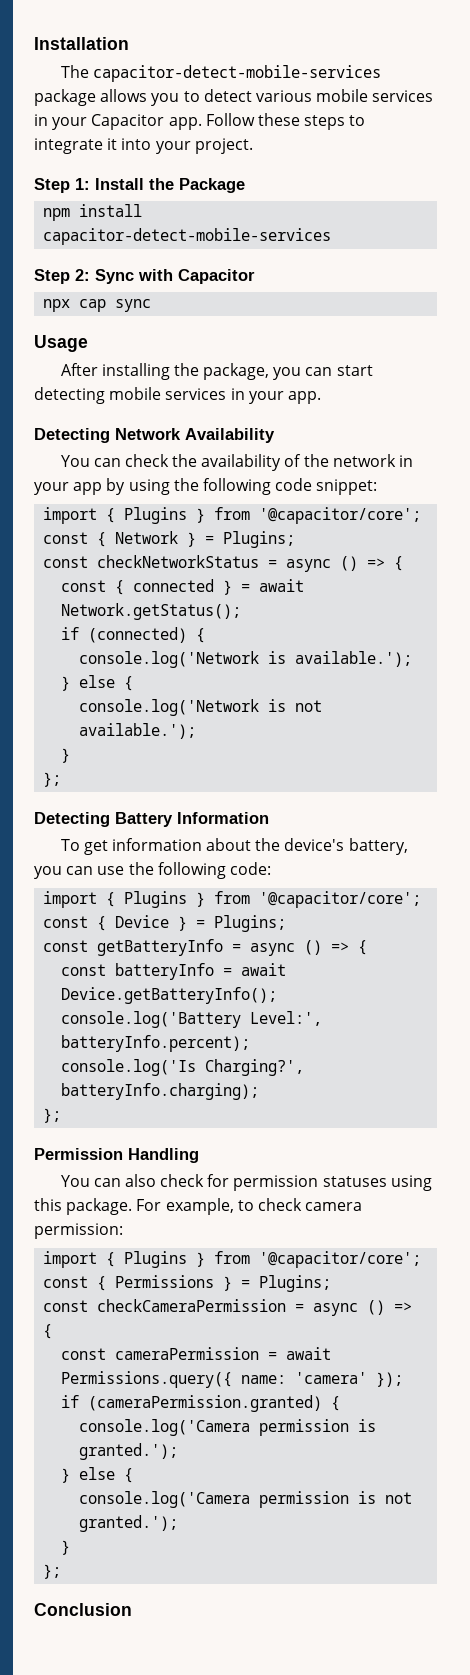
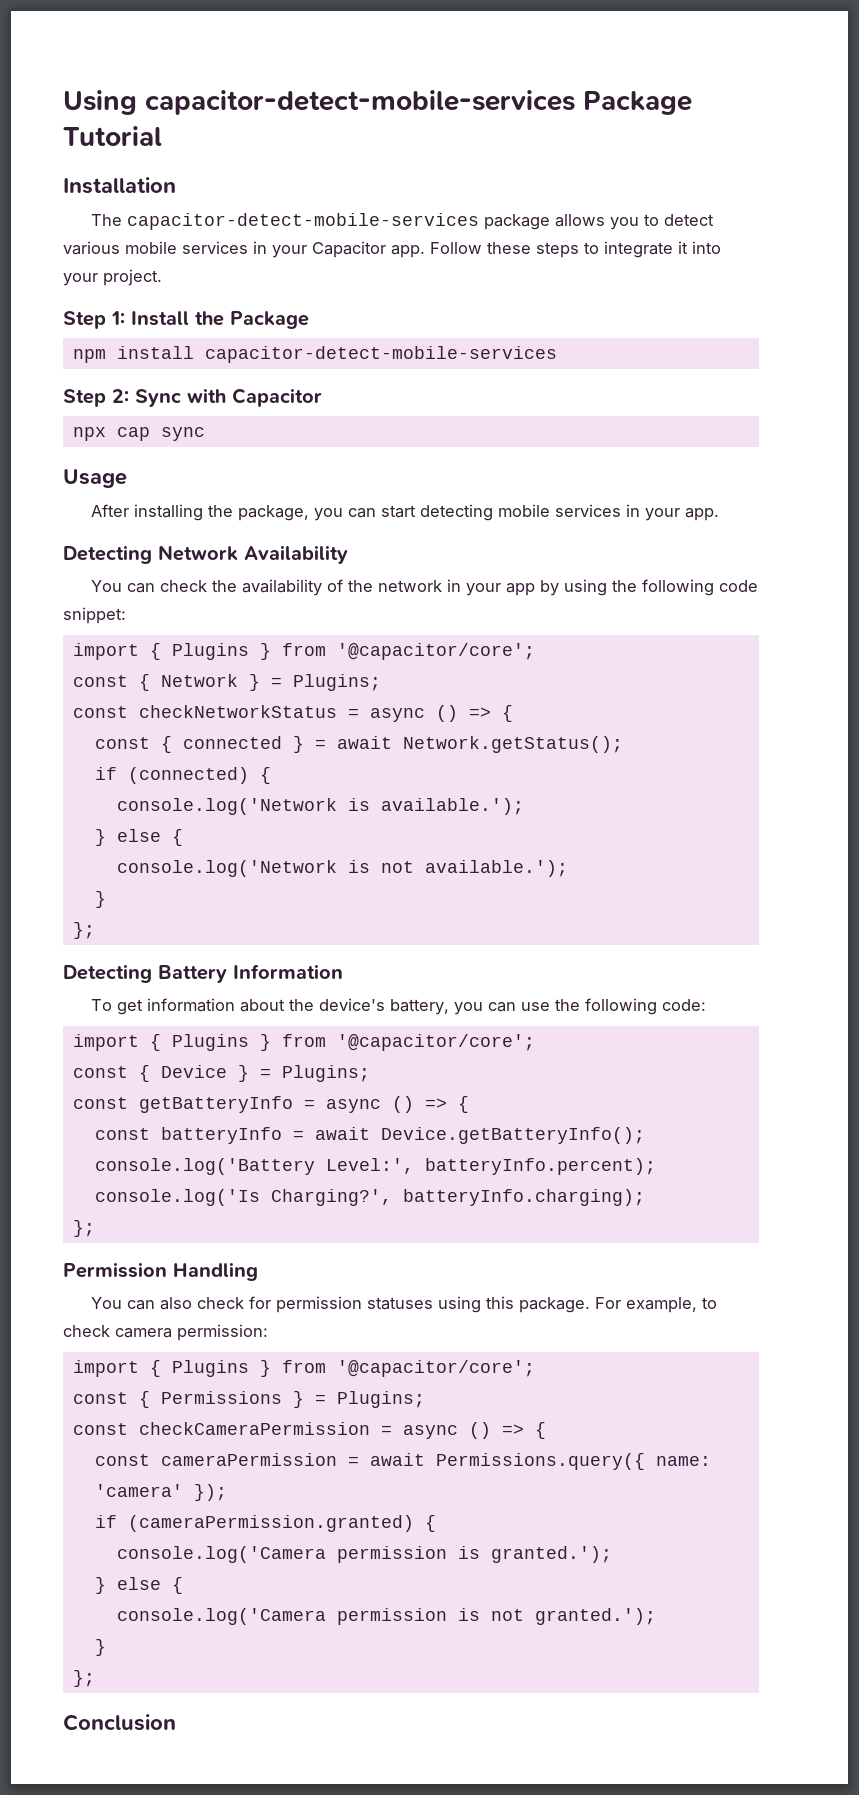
+ Using capacitor-detect-mobile-services Package Tutorial

